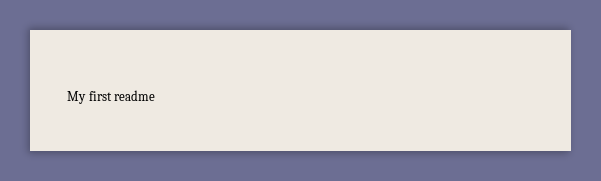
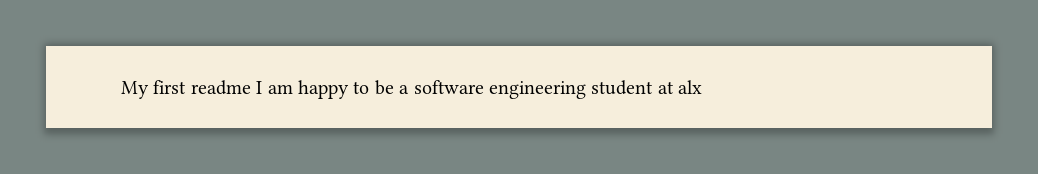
- My first readme
+ My first readme I am happy to be a software engineering student at alx

